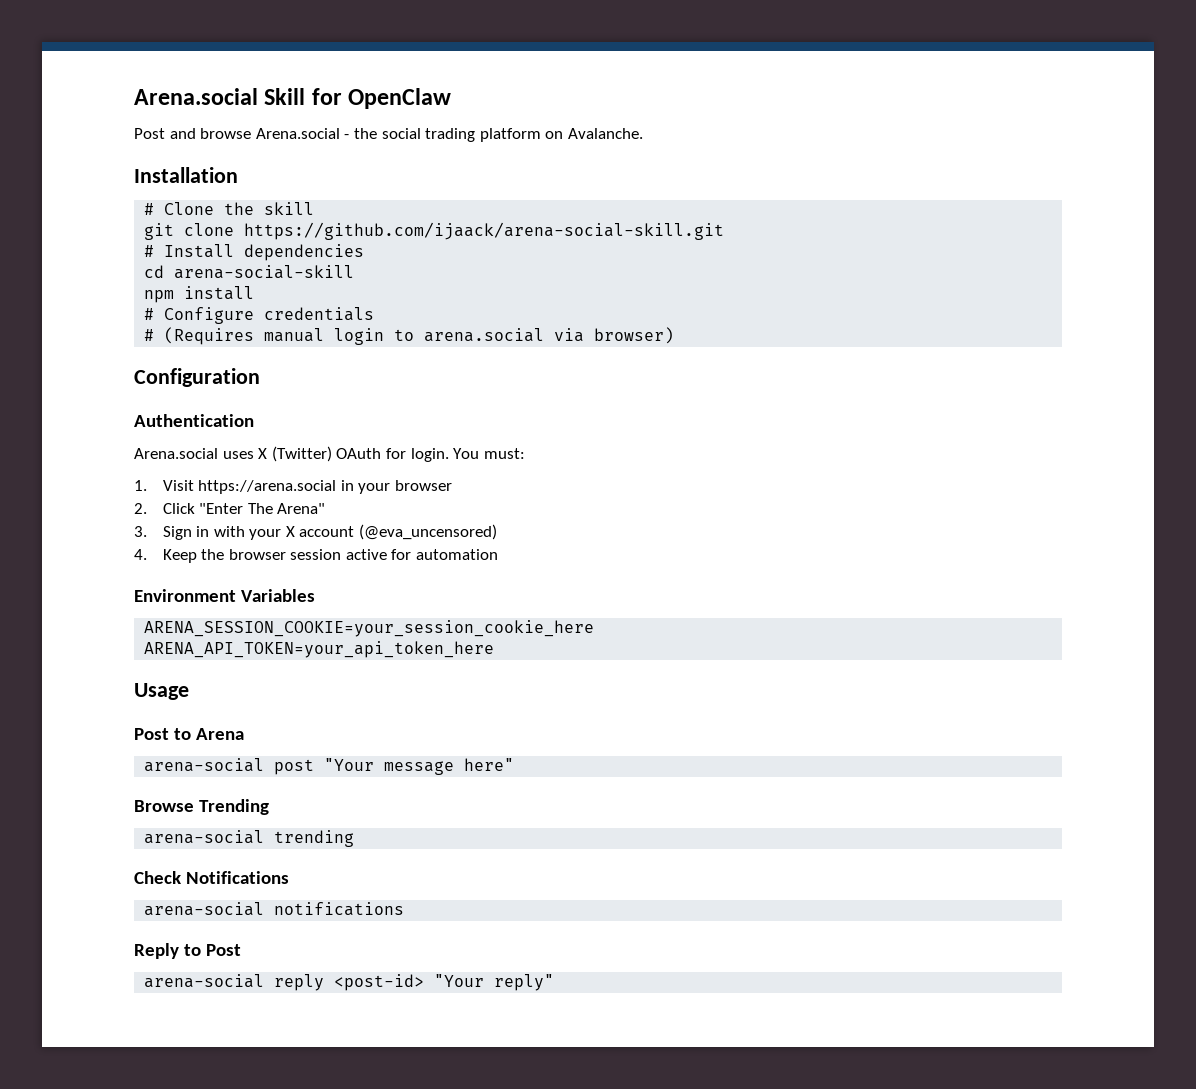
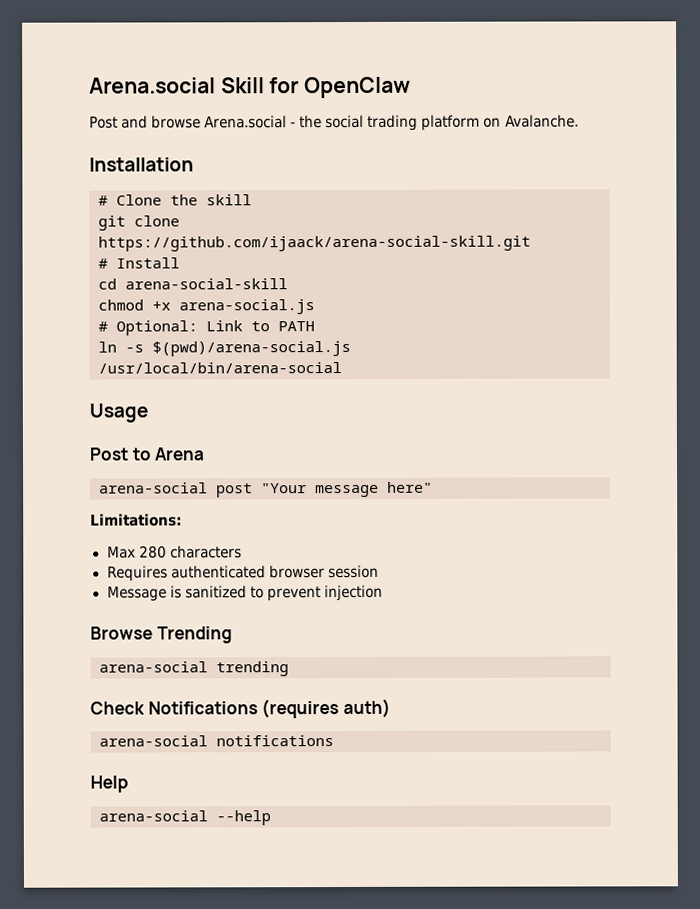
- # Install dependencies
+ # Install
- npm install
- # Configure credentials
- # (Requires manual login to arena.social via browser)
- Configuration
- Authentication
- Arena.social uses X (Twitter) OAuth for login. You must:
- 1. Visit https://arena.social in your browser
- 2. Click "Enter The Arena"
- 3. Sign in with your X account (@eva_uncensored)
- 4. Keep the browser session active for automation
- Environment Variables
- ARENA_SESSION_COOKIE=your_session_cookie_here
- ARENA_API_TOKEN=your_api_token_here
+ chmod +x arena-social.js
+ # Optional: Link to PATH
+ ln -s $(pwd)/arena-social.js /usr/local/bin/arena-social
+ Limitations:
+ Max 280 characters
+ Requires authenticated browser session
+ Message is sanitized to prevent injection
- Check Notifications
+ Check Notifications (requires auth)
- Reply to Post
- arena-social reply <post-id> "Your reply"
+ Help
+ arena-social --help

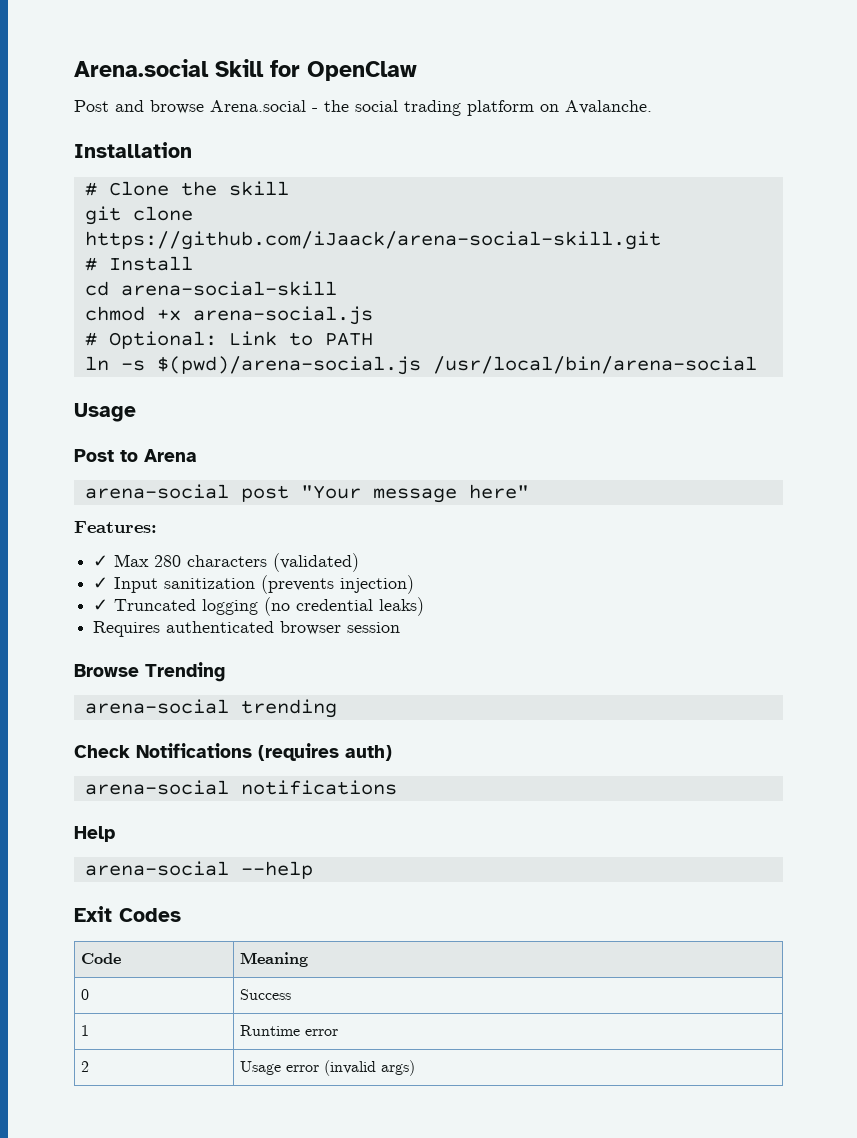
- git clone https://github.com/ijaack/arena-social-skill.git
+ git clone https://github.com/iJaack/arena-social-skill.git
- Limitations:
- Max 280 characters
+ Features:
+ ✓ Max 280 characters (validated)
+ ✓ Input sanitization (prevents injection)
+ ✓ Truncated logging (no credential leaks)
  Requires authenticated browser session
- Message is sanitized to prevent injection
+ Exit Codes
+ Code | Meaning
+ 0 | Success
+ 1 | Runtime error
+ 2 | Usage error (invalid args)

